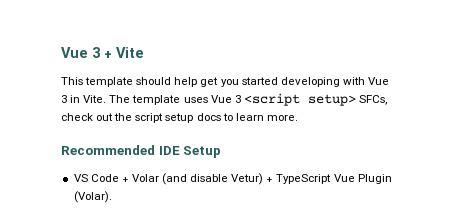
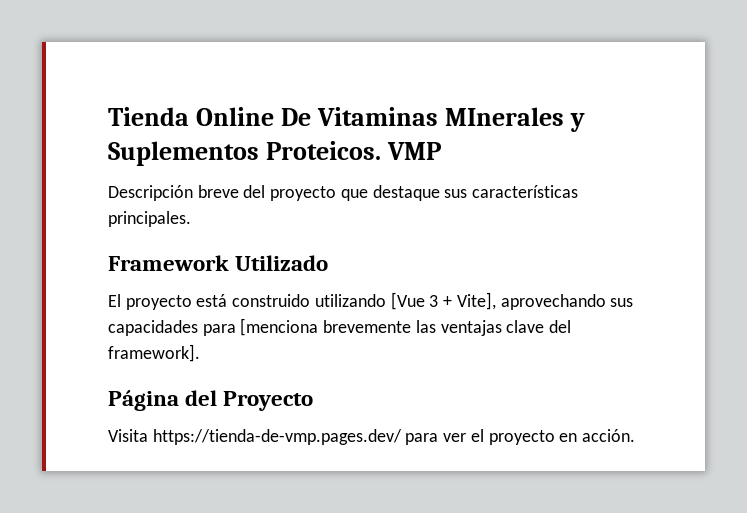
- Vue 3 + Vite
- This template should help get you started developing with Vue 3 in Vite. The template uses Vue 3 <script setup> SFCs, check out the script setup docs to learn more.
- Recommended IDE Setup
- VS Code + Volar (and disable Vetur) + TypeScript Vue Plugin (Volar).
+ Tienda Online De Vitaminas MInerales y Suplementos Proteicos. VMP
+ Descripción breve del proyecto que destaque sus características principales.
+ Framework Utilizado
+ El proyecto está construido utilizando [Vue 3 + Vite], aprovechando sus capacidades para [menciona brevemente las ventajas clave del framework].
+ Página del Proyecto
+ Visita https://tienda-de-vmp.pages.dev/ para ver el proyecto en acción.

